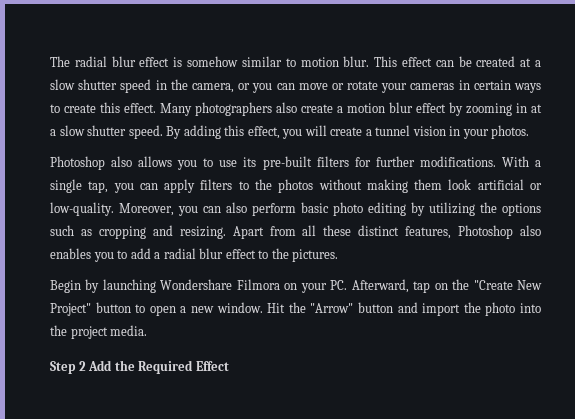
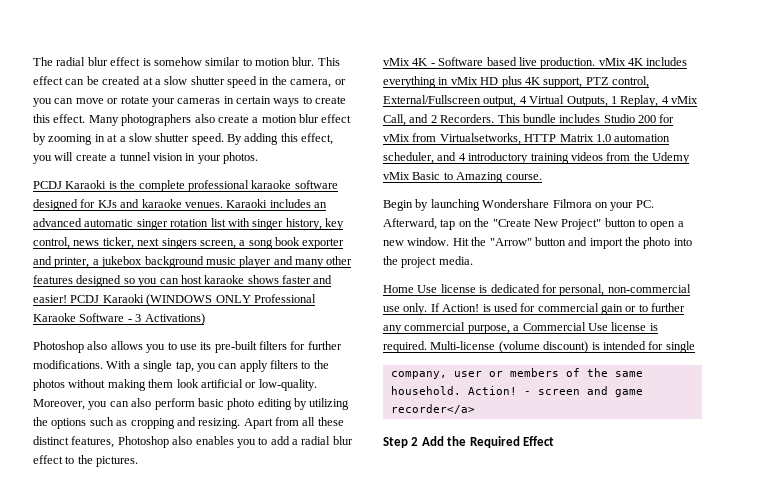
+ PCDJ Karaoki is the complete professional karaoke software designed for KJs and karaoke venues. Karaoki includes an advanced automatic singer rotation list with singer history, key control, news ticker, next singers screen, a song book exporter and printer, a jukebox background music player and many other features designed so you can host karaoke shows faster and easier! PCDJ Karaoki (WINDOWS ONLY Professional Karaoke Software - 3 Activations)
+ vMix 4K - Software based live production. vMix 4K includes everything in vMix HD plus 4K support, PTZ control, External/Fullscreen output, 4 Virtual Outputs, 1 Replay, 4 vMix Call, and 2 Recorders. This bundle includes Studio 200 for vMix from Virtualsetworks, HTTP Matrix 1.0 automation scheduler, and 4 introductory training videos from the Udemy vMix Basic to Amazing course.
+ Home Use license is dedicated for personal, non-commercial use only. If Action! is used for commercial gain or to further any commercial purpose, a Commercial Use license is required. Multi-license (volume discount) is intended for single
+ company, user or members of the same household. Action! - screen and game recorder</a>

